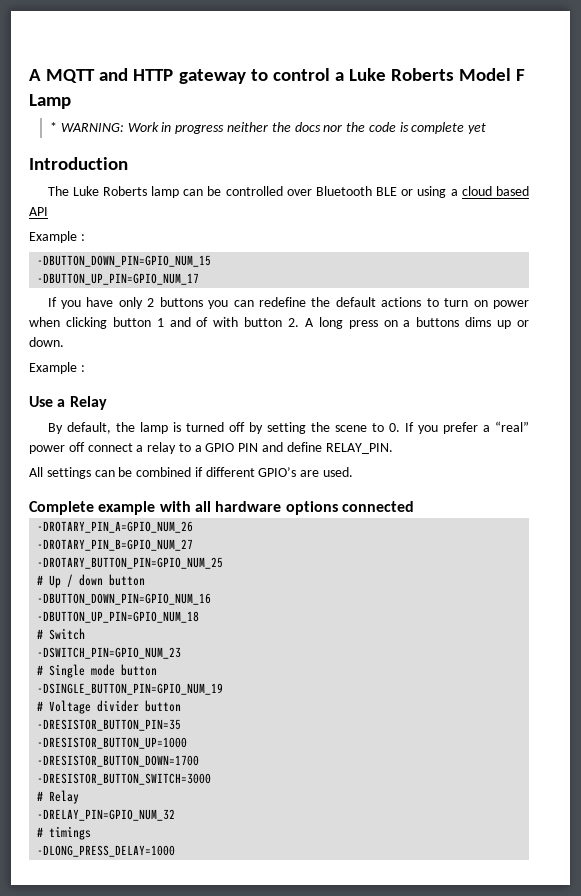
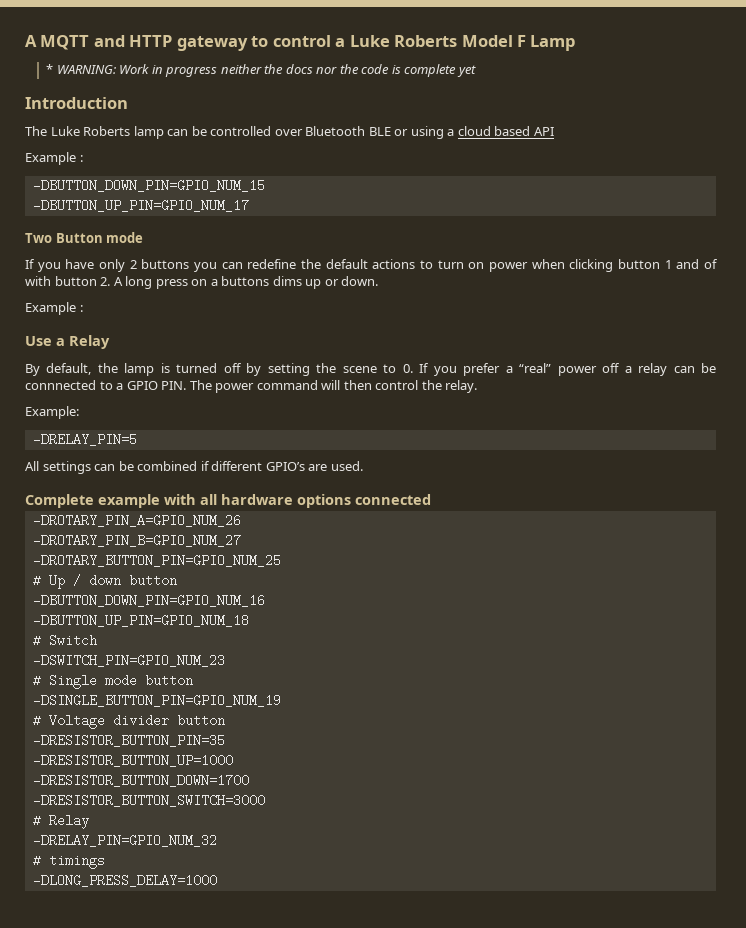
+ Two Button mode
- By default, the lamp is turned off by setting the scene to 0. If you prefer a “real” power off connect a relay to a GPIO PIN and define RELAY_PIN.
+ By default, the lamp is turned off by setting the scene to 0. If you prefer a “real” power off a relay can be connnected to a GPIO PIN. The power command will then control the relay.
+ Example:
+ -DRELAY_PIN=5

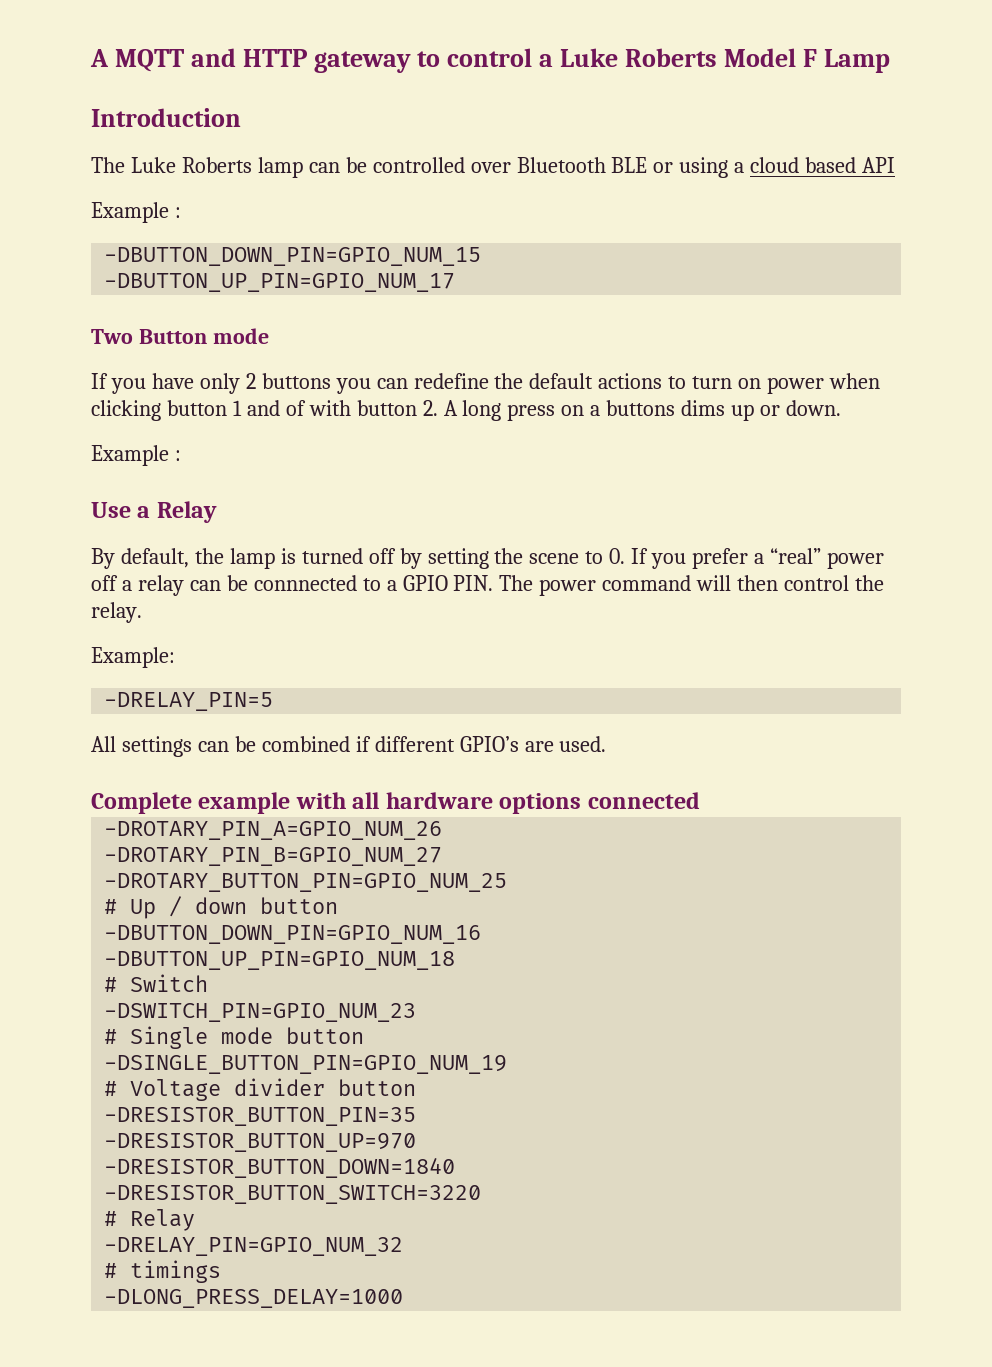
- * WARNING: Work in progress neither the docs nor the code is complete yet
- -DRESISTOR_BUTTON_UP=1000
- -DRESISTOR_BUTTON_DOWN=1700
- -DRESISTOR_BUTTON_SWITCH=3000
+ -DRESISTOR_BUTTON_UP=970
+ -DRESISTOR_BUTTON_DOWN=1840
+ -DRESISTOR_BUTTON_SWITCH=3220

